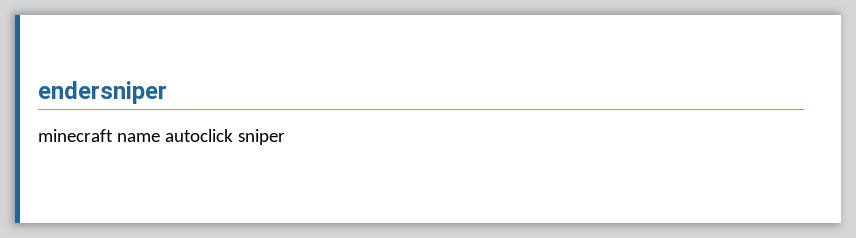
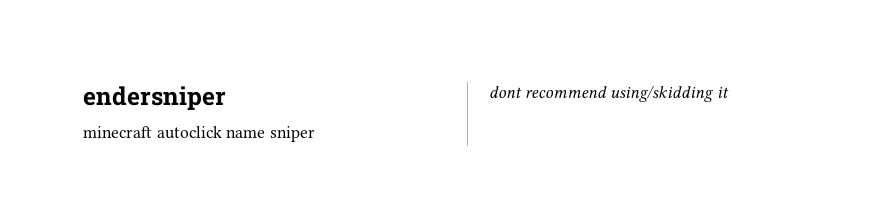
- minecraft name autoclick sniper
+ minecraft autoclick name sniper
+ dont recommend using/skidding it

